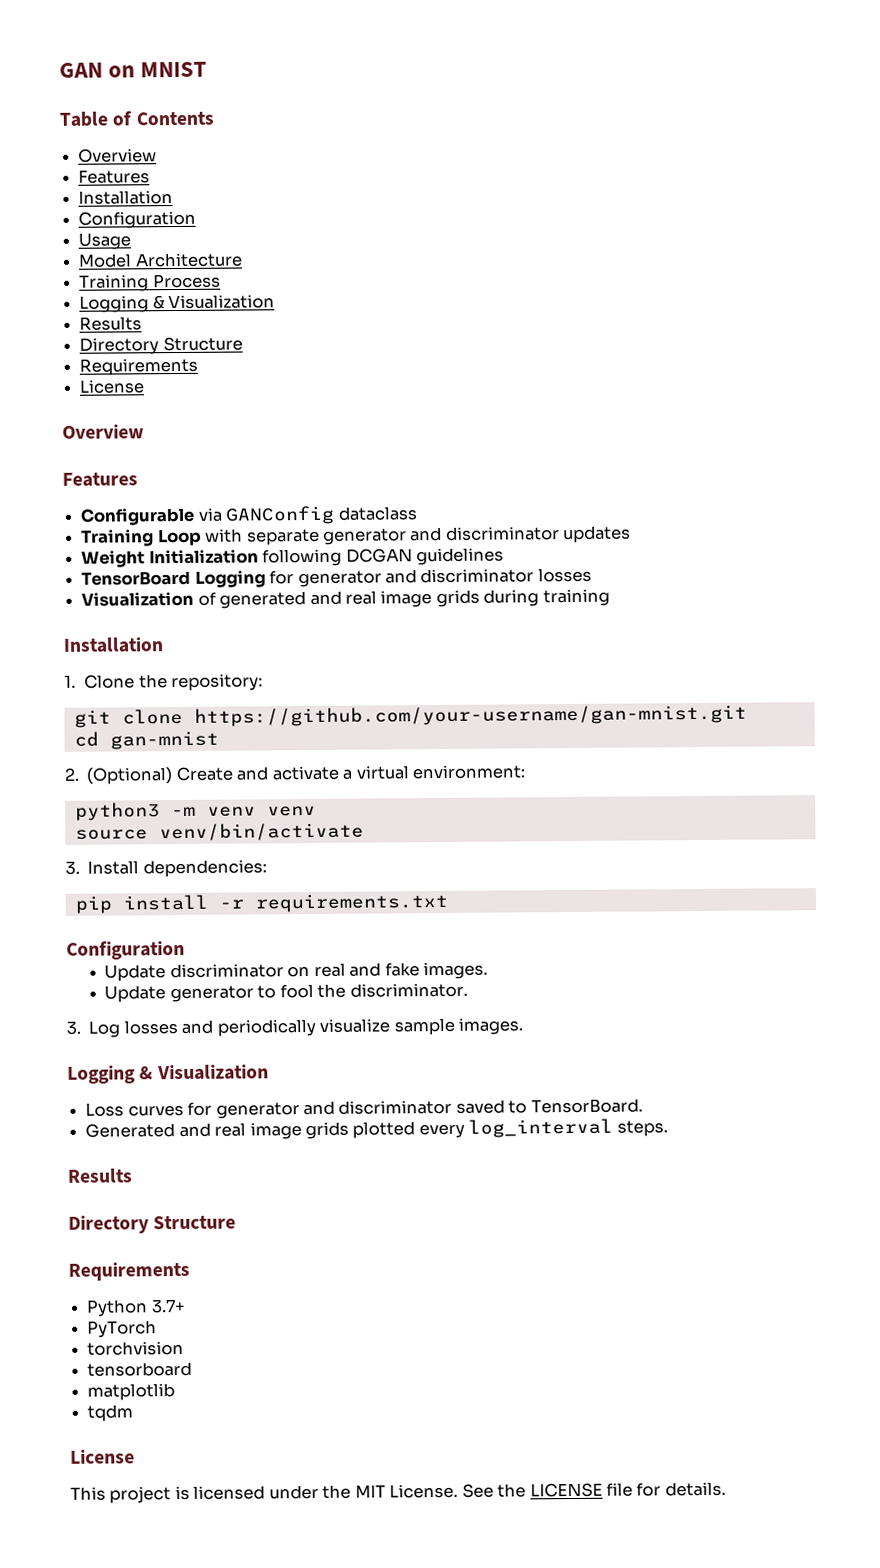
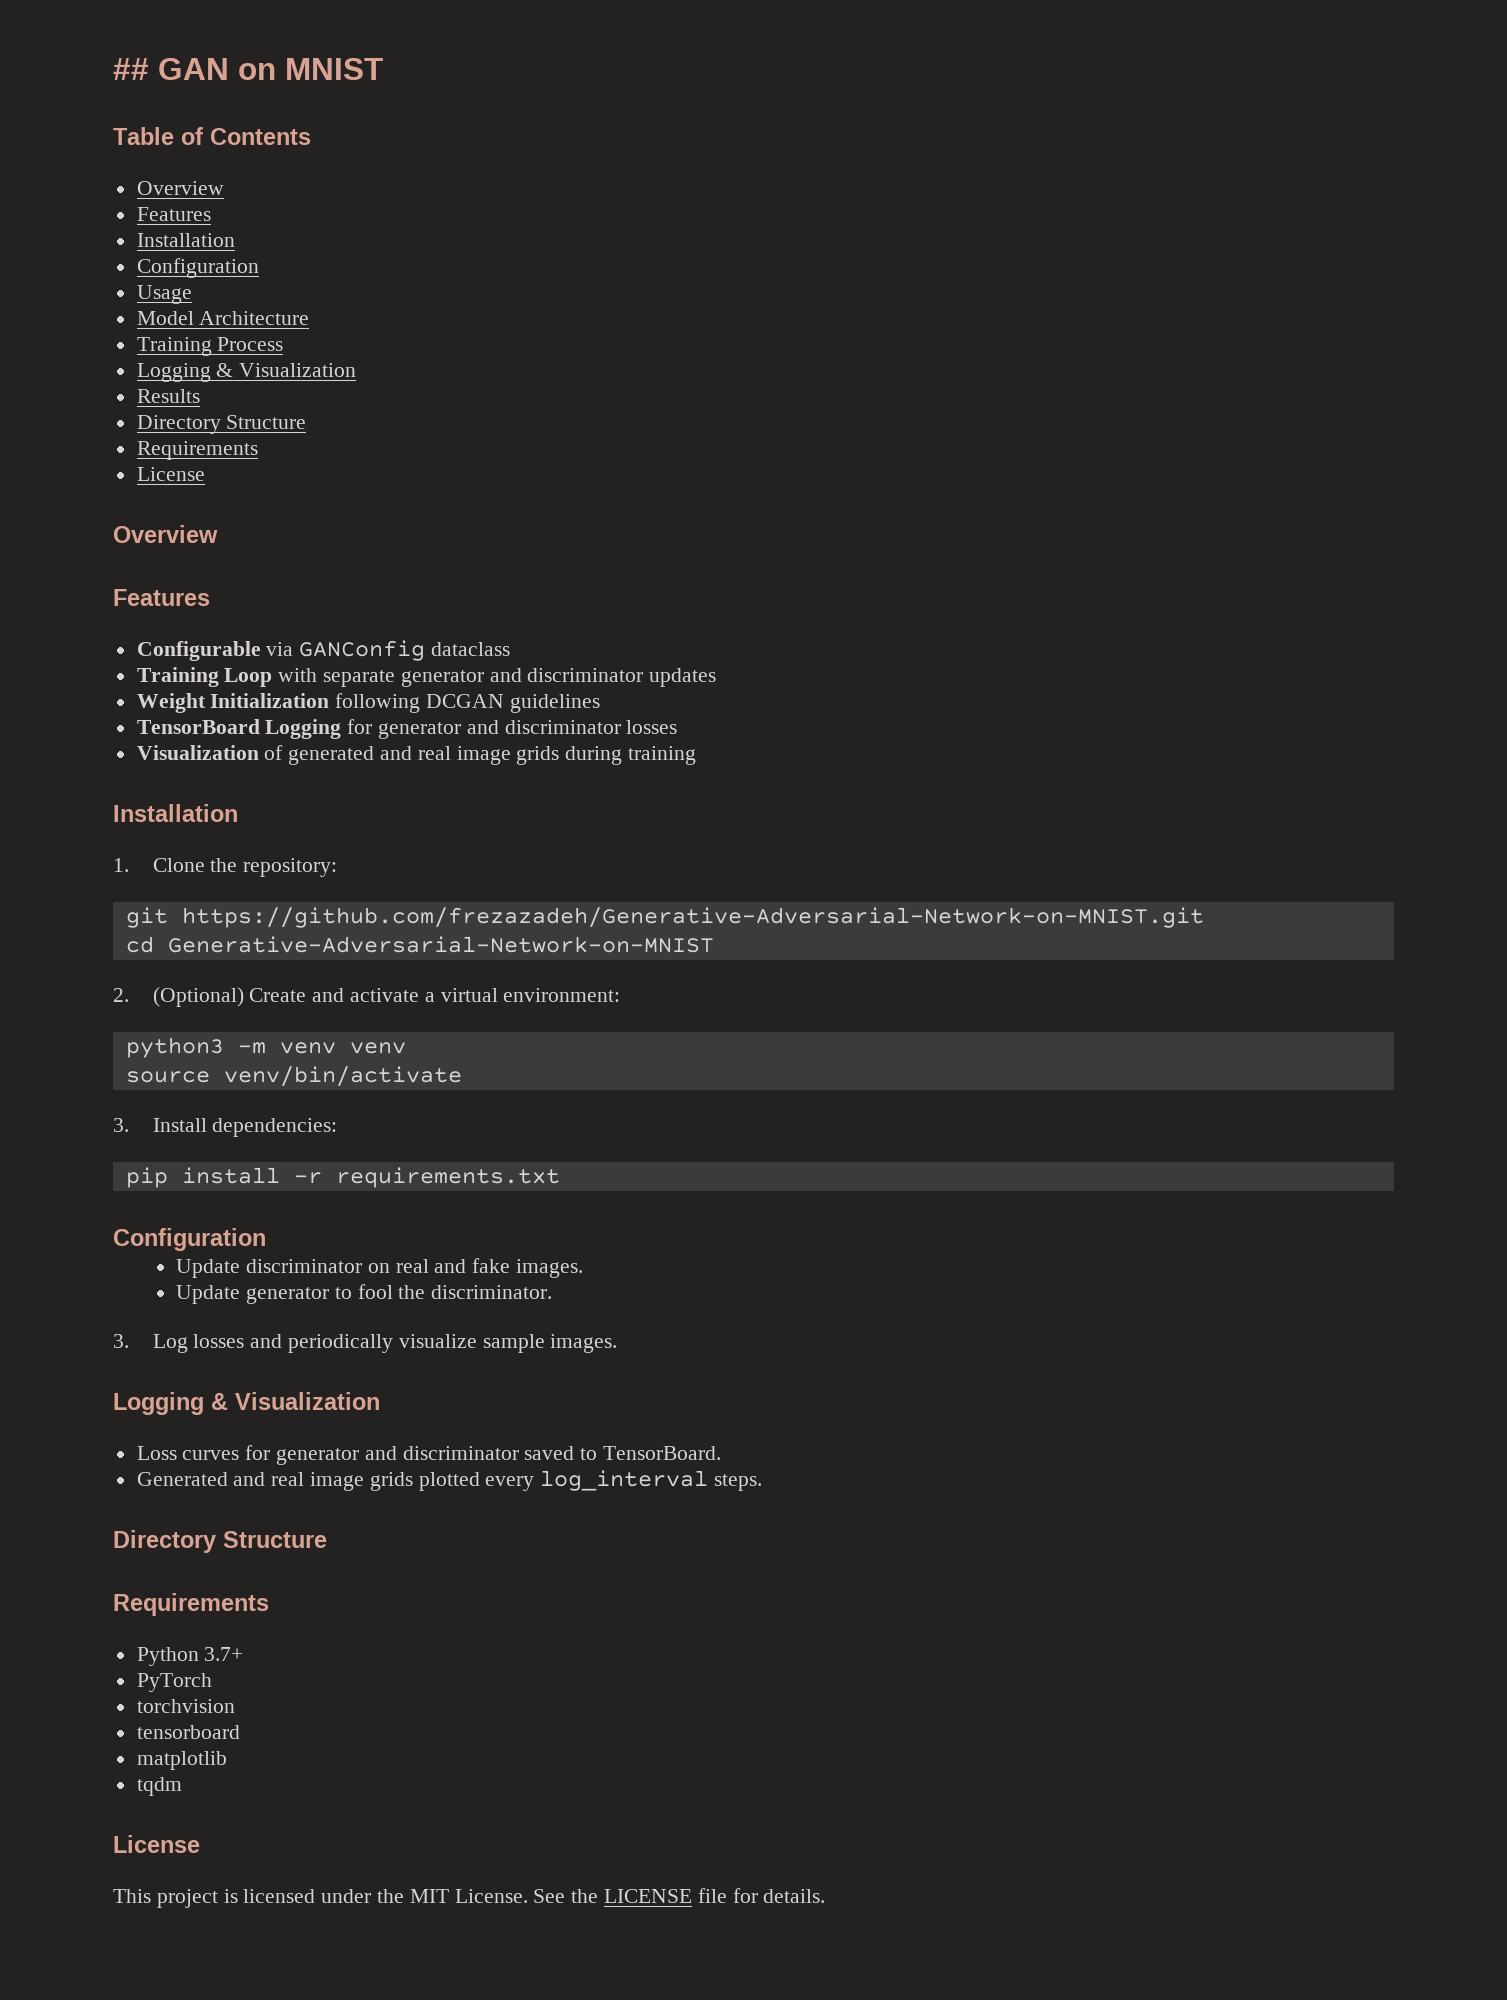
- GAN on MNIST
+ ## GAN on MNIST
- git clone https://github.com/your-username/gan-mnist.git
+ git https://github.com/frezazadeh/Generative-Adversarial-Network-on-MNIST.git
- cd gan-mnist
+ cd Generative-Adversarial-Network-on-MNIST
  Generated and real image grids plotted every log_interval steps.
- Results

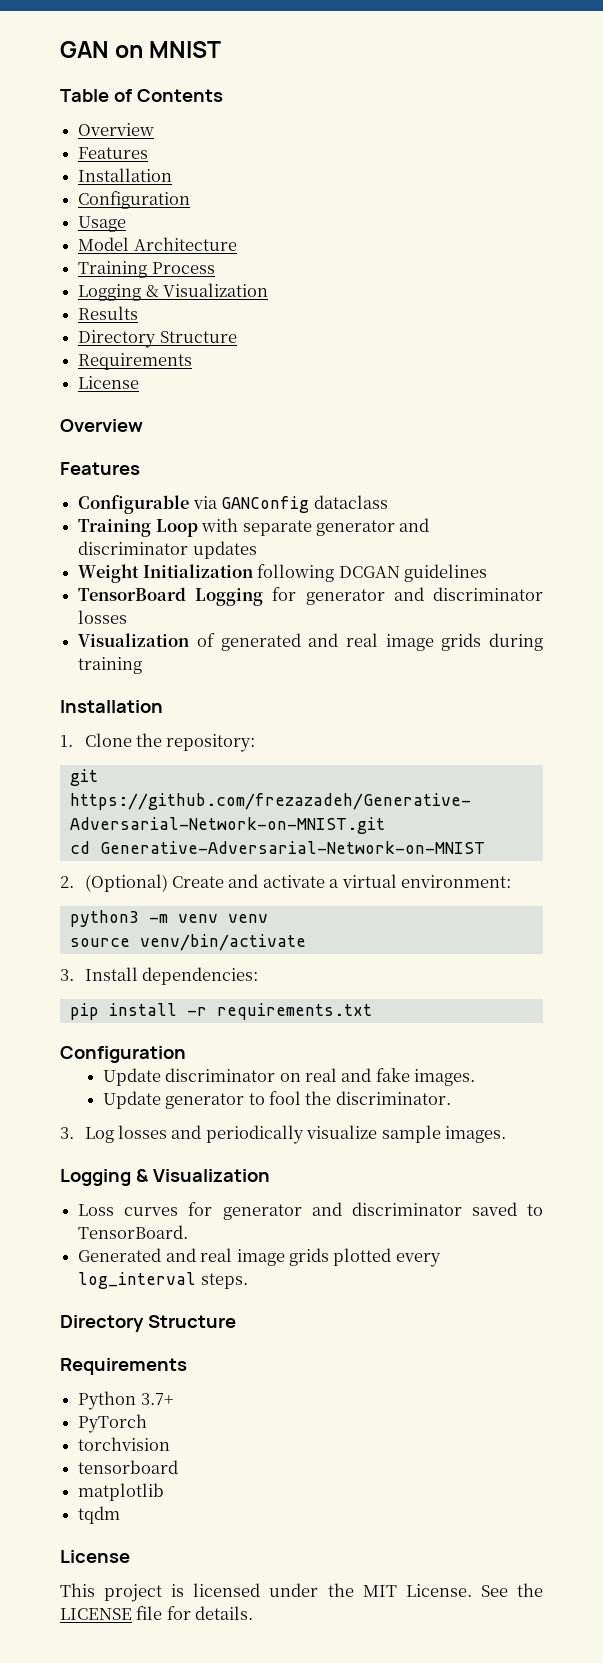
- ## GAN on MNIST
+ GAN on MNIST

